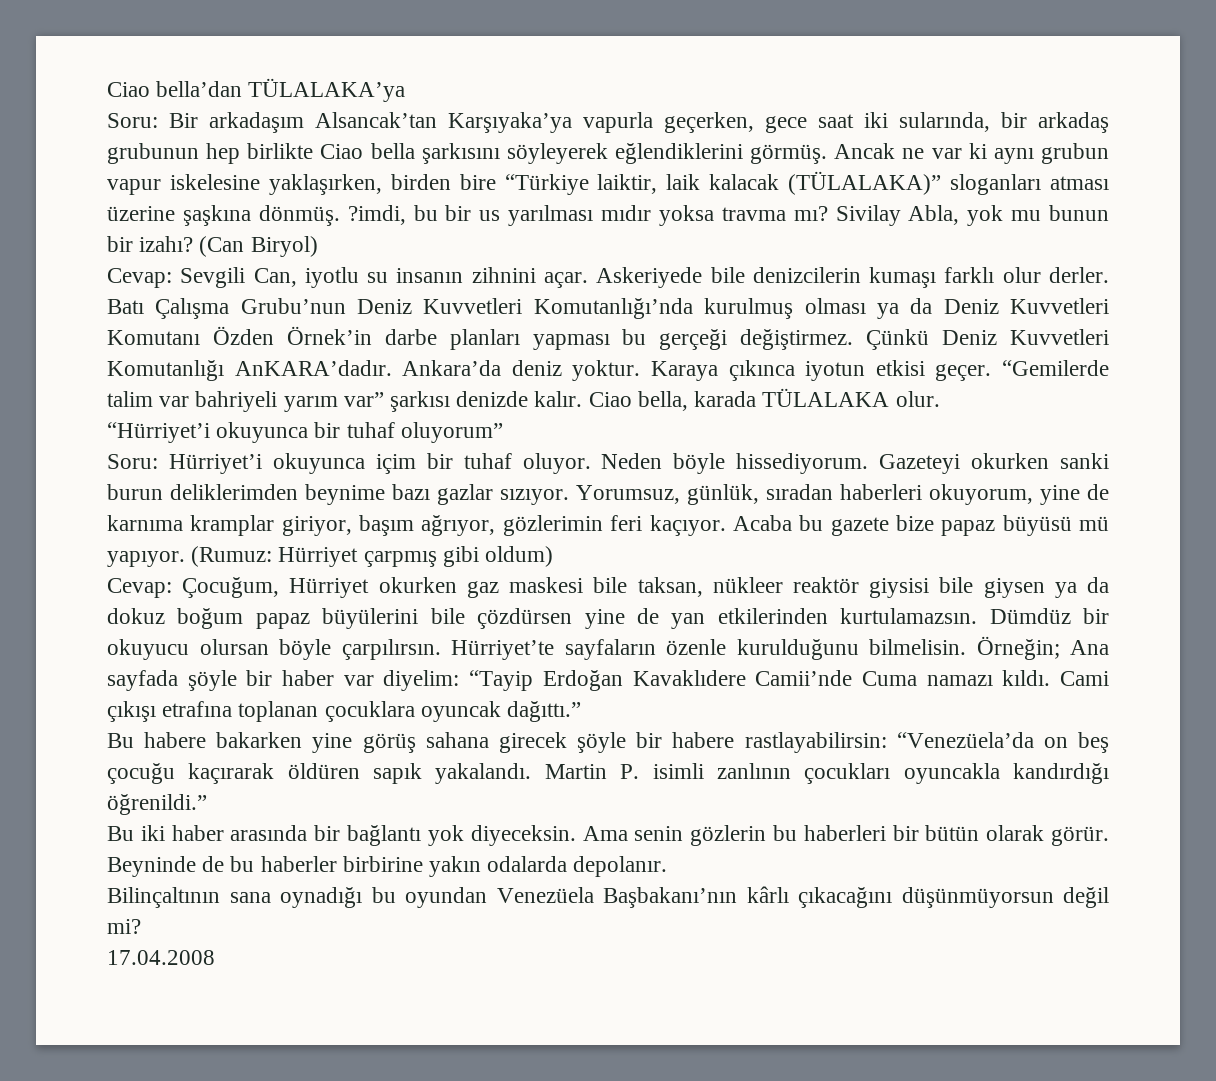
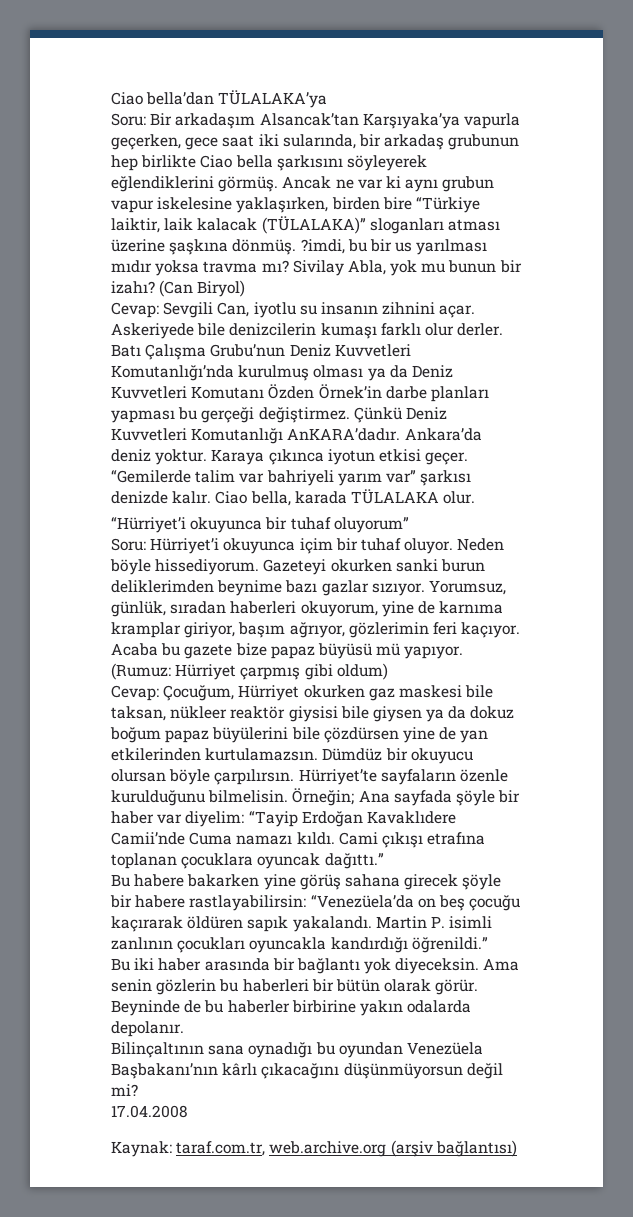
+ Kaynak: taraf.com.tr, web.archive.org (arşiv bağlantısı)

